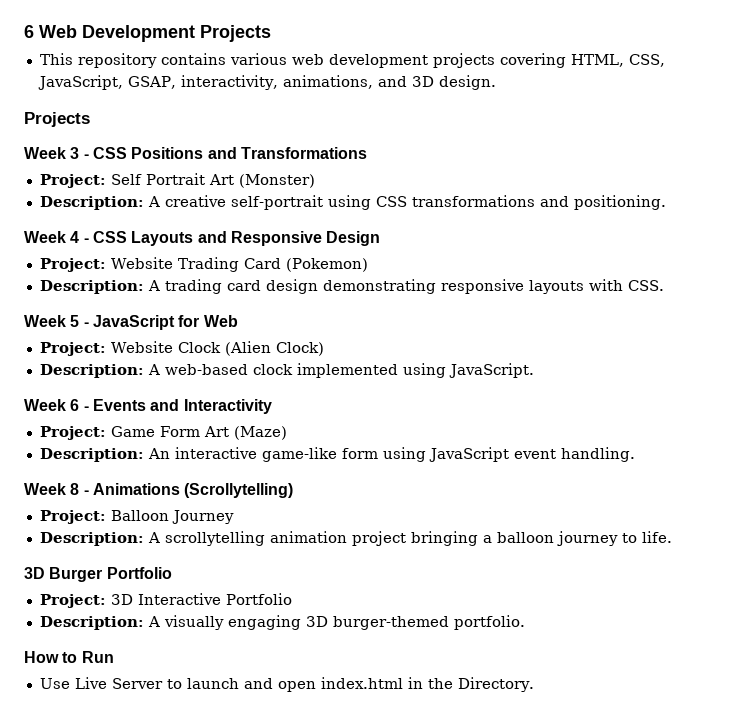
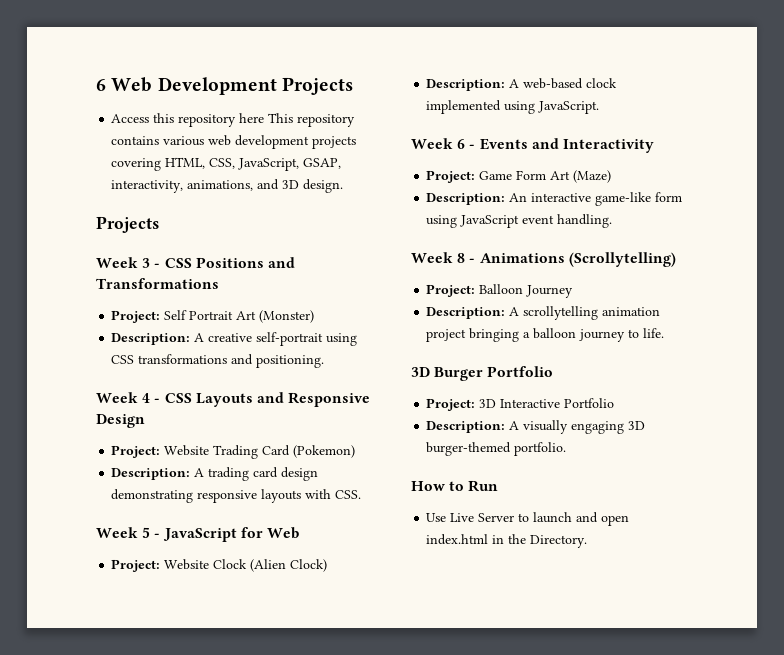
- This repository contains various web development projects covering HTML, CSS, JavaScript, GSAP, interactivity, animations, and 3D design.
+ Access this repository here This repository contains various web development projects covering HTML, CSS, JavaScript, GSAP, interactivity, animations, and 3D design.

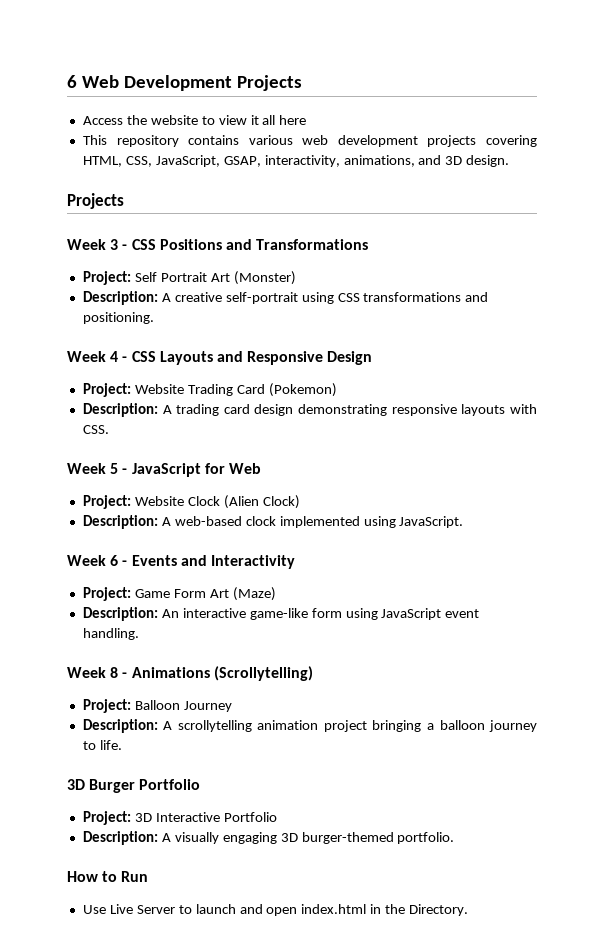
- Access this repository here This repository contains various web development projects covering HTML, CSS, JavaScript, GSAP, interactivity, animations, and 3D design.
+ Access the website to view it all here
+ This repository contains various web development projects covering HTML, CSS, JavaScript, GSAP, interactivity, animations, and 3D design.

